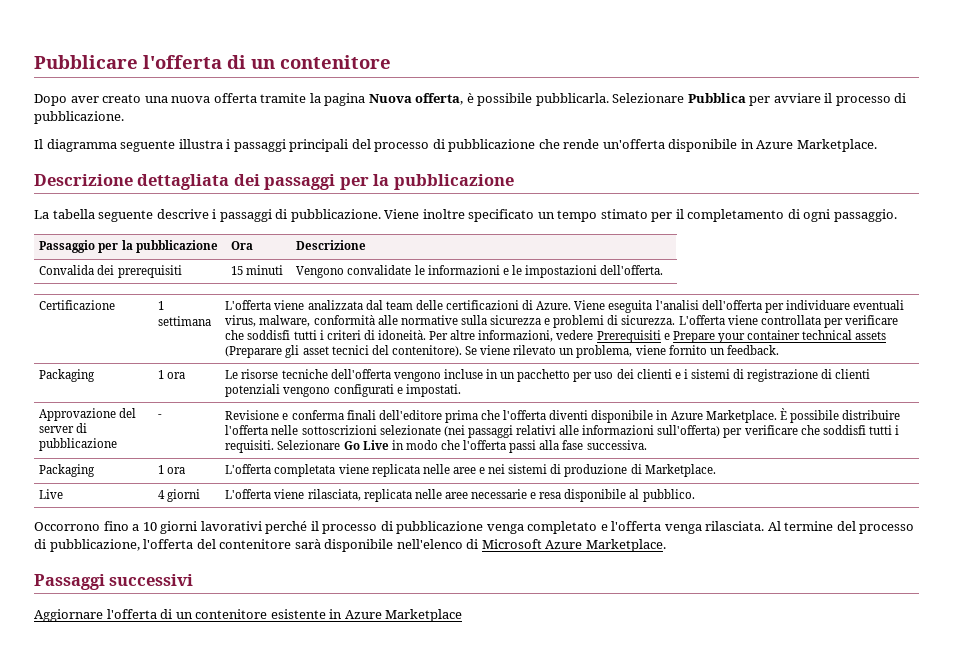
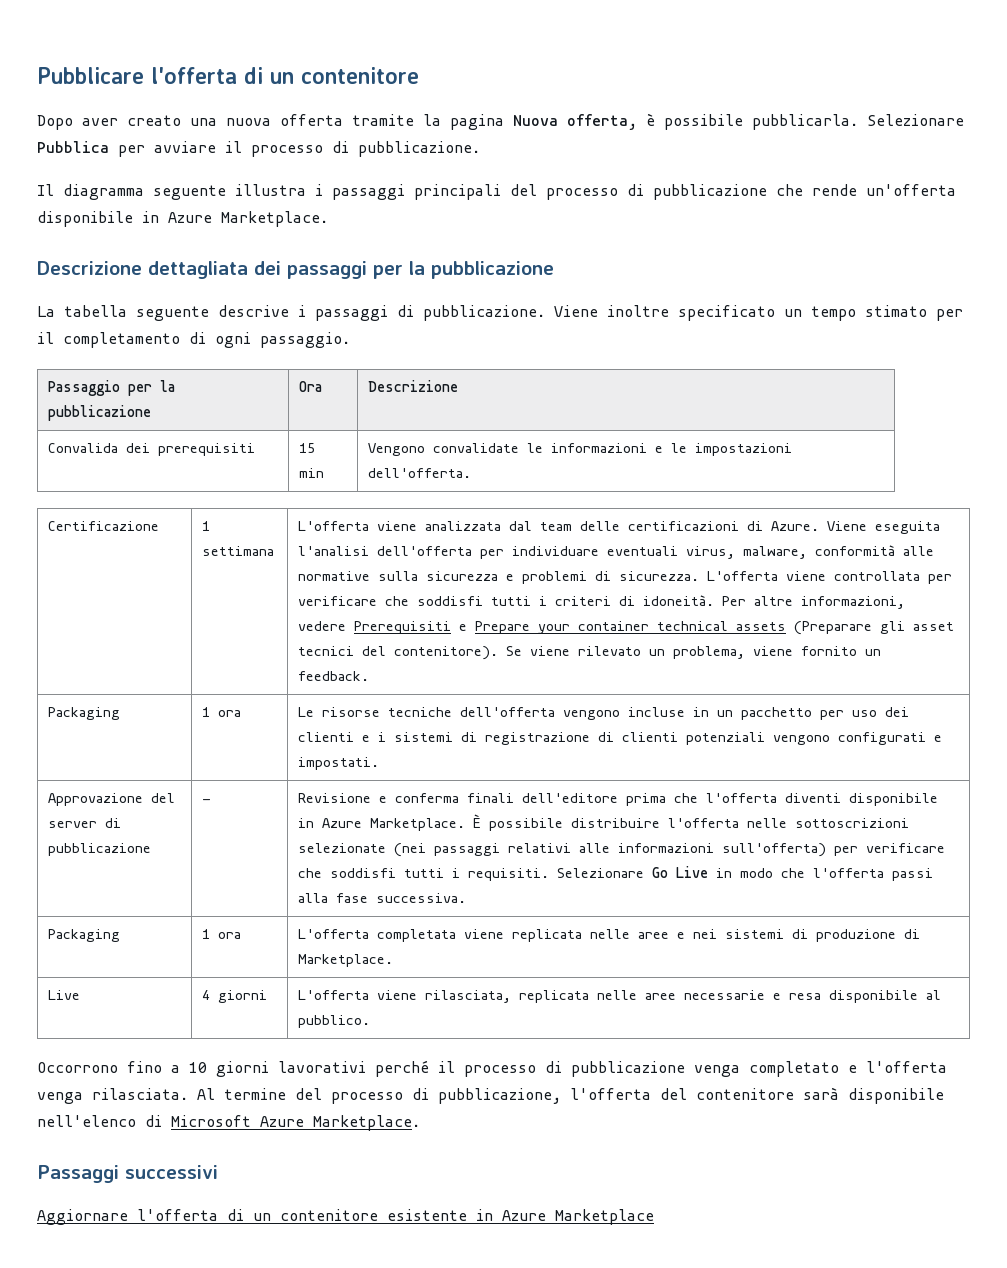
- Convalida dei prerequisiti | 15 minuti | Vengono convalidate le informazioni e le impostazioni dell'offerta.
+ Convalida dei prerequisiti | 15 min | Vengono convalidate le informazioni e le impostazioni dell'offerta.

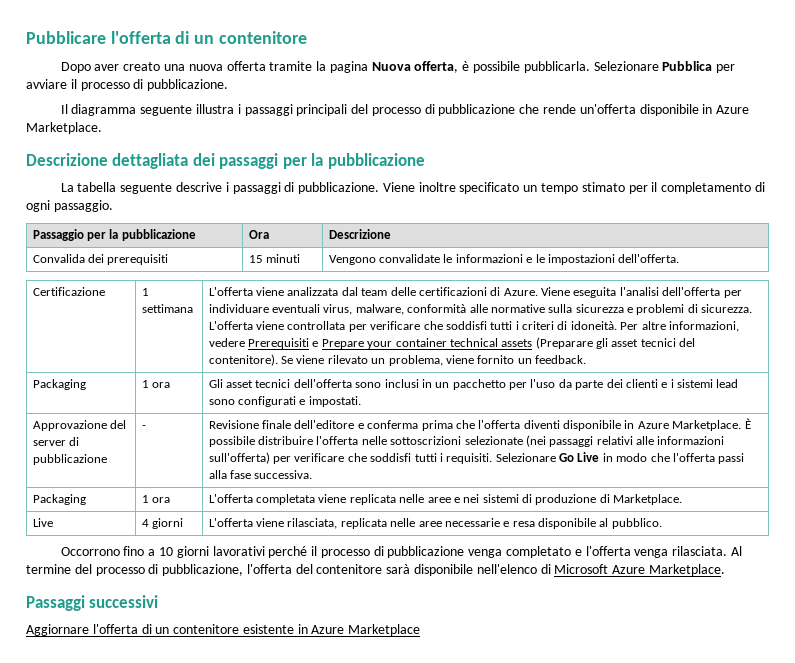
- Convalida dei prerequisiti | 15 min | Vengono convalidate le informazioni e le impostazioni dell'offerta.
+ Convalida dei prerequisiti | 15 minuti | Vengono convalidate le informazioni e le impostazioni dell'offerta.
- Packaging | 1 ora | Le risorse tecniche dell'offerta vengono incluse in un pacchetto per uso dei clienti e i sistemi di registrazione di clienti potenziali vengono configurati e impostati.
+ Packaging | 1 ora | Gli asset tecnici dell'offerta sono inclusi in un pacchetto per l'uso da parte dei clienti e i sistemi lead sono configurati e impostati.
- Revisione e conferma finali dell'editore prima che l'offerta diventi disponibile in Azure Marketplace.
+ Revisione finale dell'editore e conferma prima che l'offerta diventi disponibile in Azure Marketplace.

